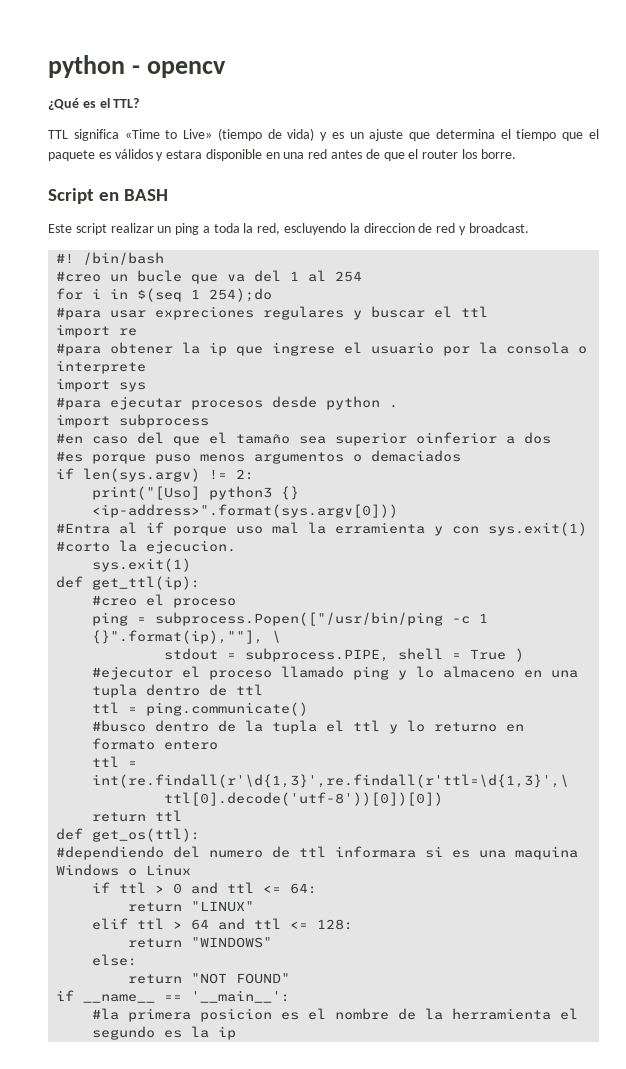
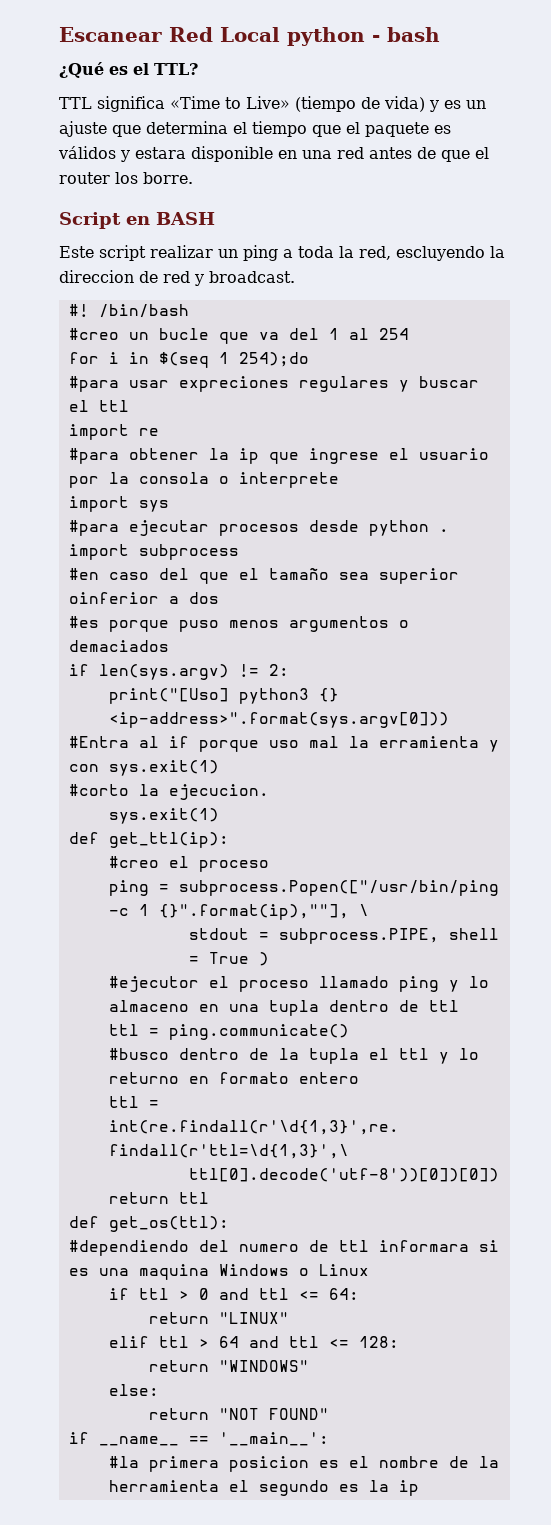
- python - opencv
+ Escanear Red Local python - bash

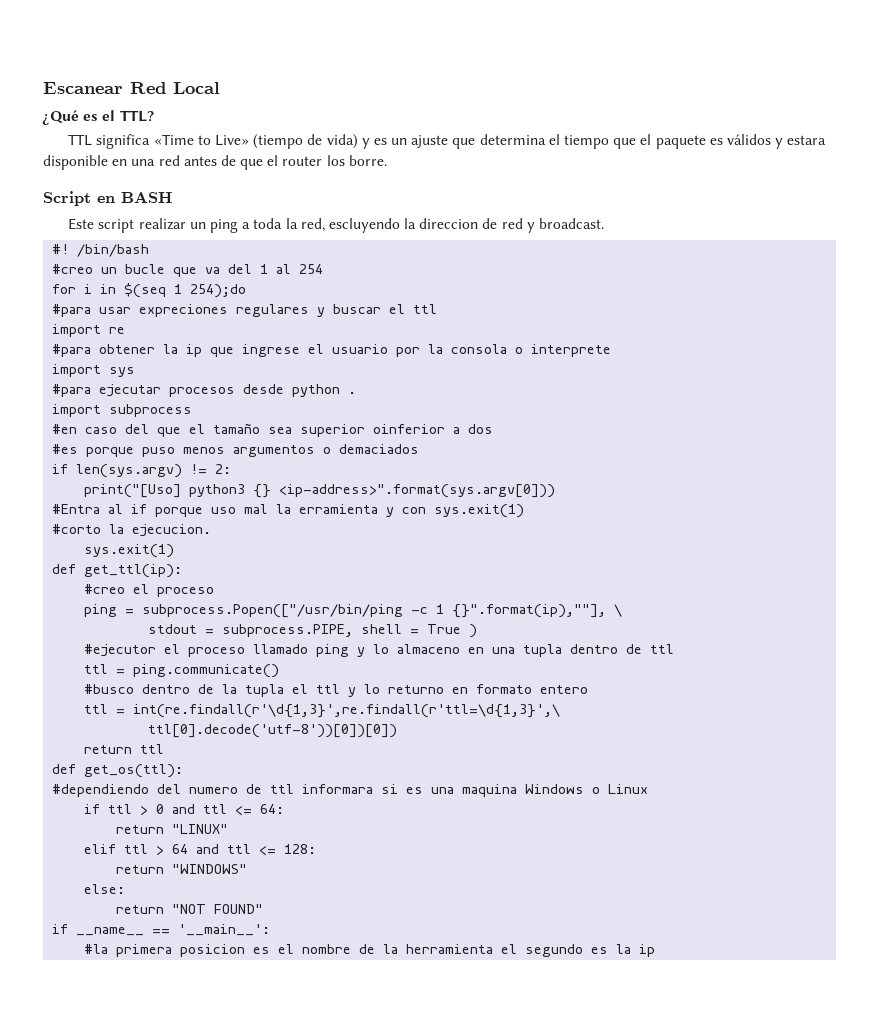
- Escanear Red Local python - bash
+ Escanear Red Local

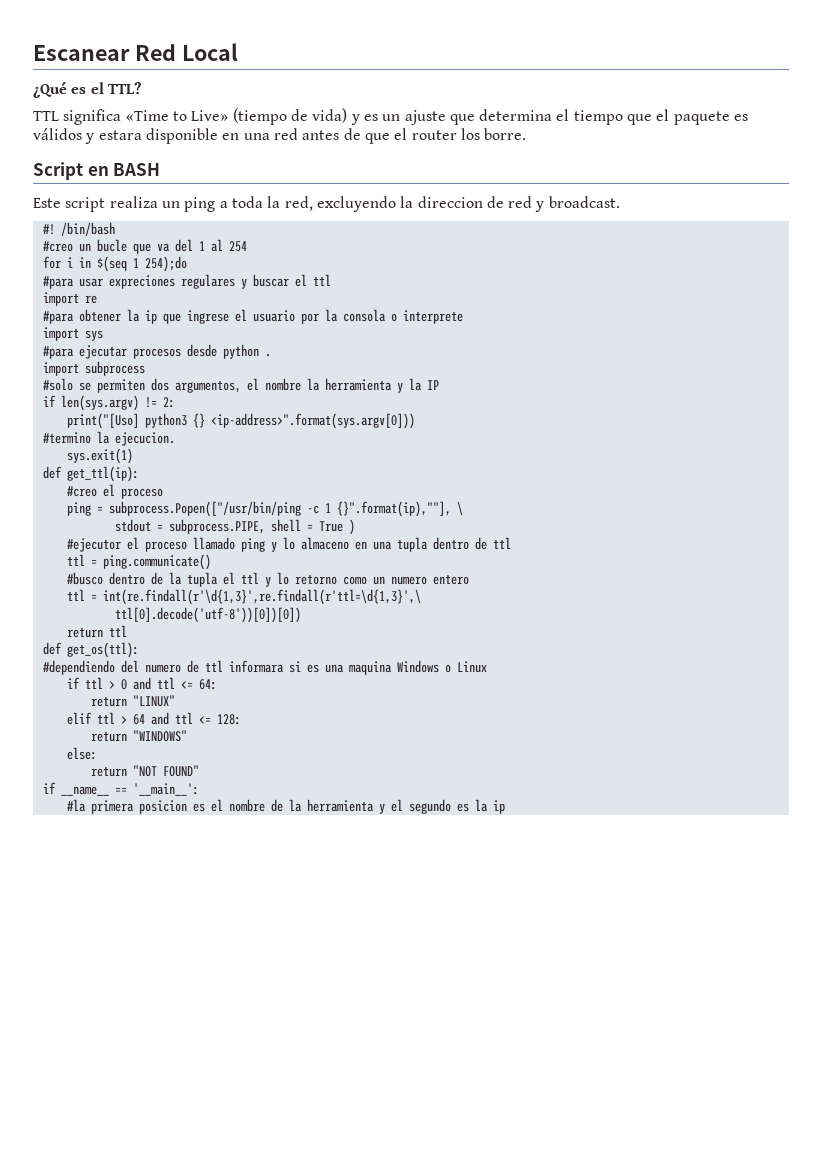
- Este script realizar un ping a toda la red, escluyendo la direccion de red y broadcast.
+ Este script realiza un ping a toda la red, excluyendo la direccion de red y broadcast.
- #en caso del que el tamaño sea superior oinferior a dos
- #es porque puso menos argumentos o demaciados
+ #solo se permiten dos argumentos, el nombre la herramienta y la IP
- #Entra al if porque uso mal la erramienta y con sys.exit(1)
- #corto la ejecucion.
+ #termino la ejecucion.
- #busco dentro de la tupla el ttl y lo returno en formato entero
+ #busco dentro de la tupla el ttl y lo retorno como un numero entero
- #la primera posicion es el nombre de la herramienta el segundo es la ip
+ #la primera posicion es el nombre de la herramienta y el segundo es la ip

